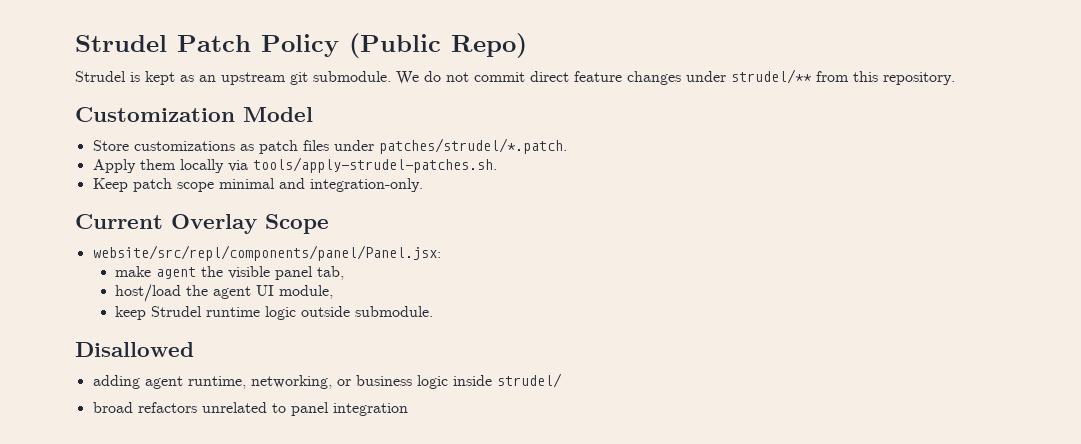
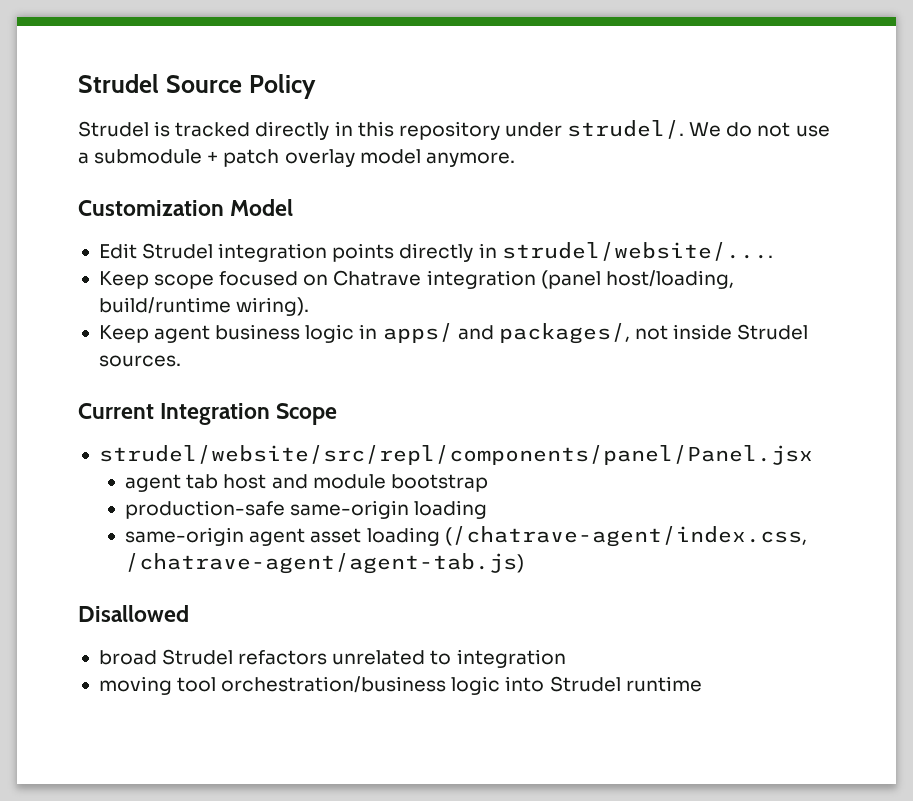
- Strudel Patch Policy (Public Repo)
+ Strudel Source Policy
- Strudel is kept as an upstream git submodule. We do not commit direct feature changes under strudel/** from this repository.
+ Strudel is tracked directly in this repository under strudel/. We do not use a submodule + patch overlay model anymore.
  Customization Model
- Store customizations as patch files under patches/strudel/*.patch.
- Apply them locally via tools/apply-strudel-patches.sh.
- Keep patch scope minimal and integration-only.
+ Edit Strudel integration points directly in strudel/website/....
+ Keep scope focused on Chatrave integration (panel host/loading, build/runtime wiring).
+ Keep agent business logic in apps/ and packages/, not inside Strudel sources.
- Current Overlay Scope
+ Current Integration Scope
- website/src/repl/components/panel/Panel.jsx:
- make agent the visible panel tab,
- host/load the agent UI module,
- keep Strudel runtime logic outside submodule.
+ strudel/website/src/repl/components/panel/Panel.jsx
+ agent tab host and module bootstrap
+ production-safe same-origin loading
+ same-origin agent asset loading (/chatrave-agent/index.css, /chatrave-agent/agent-tab.js)
  Disallowed
- adding agent runtime, networking, or business logic inside strudel/
- broad refactors unrelated to panel integration
+ broad Strudel refactors unrelated to integration
+ moving tool orchestration/business logic into Strudel runtime

